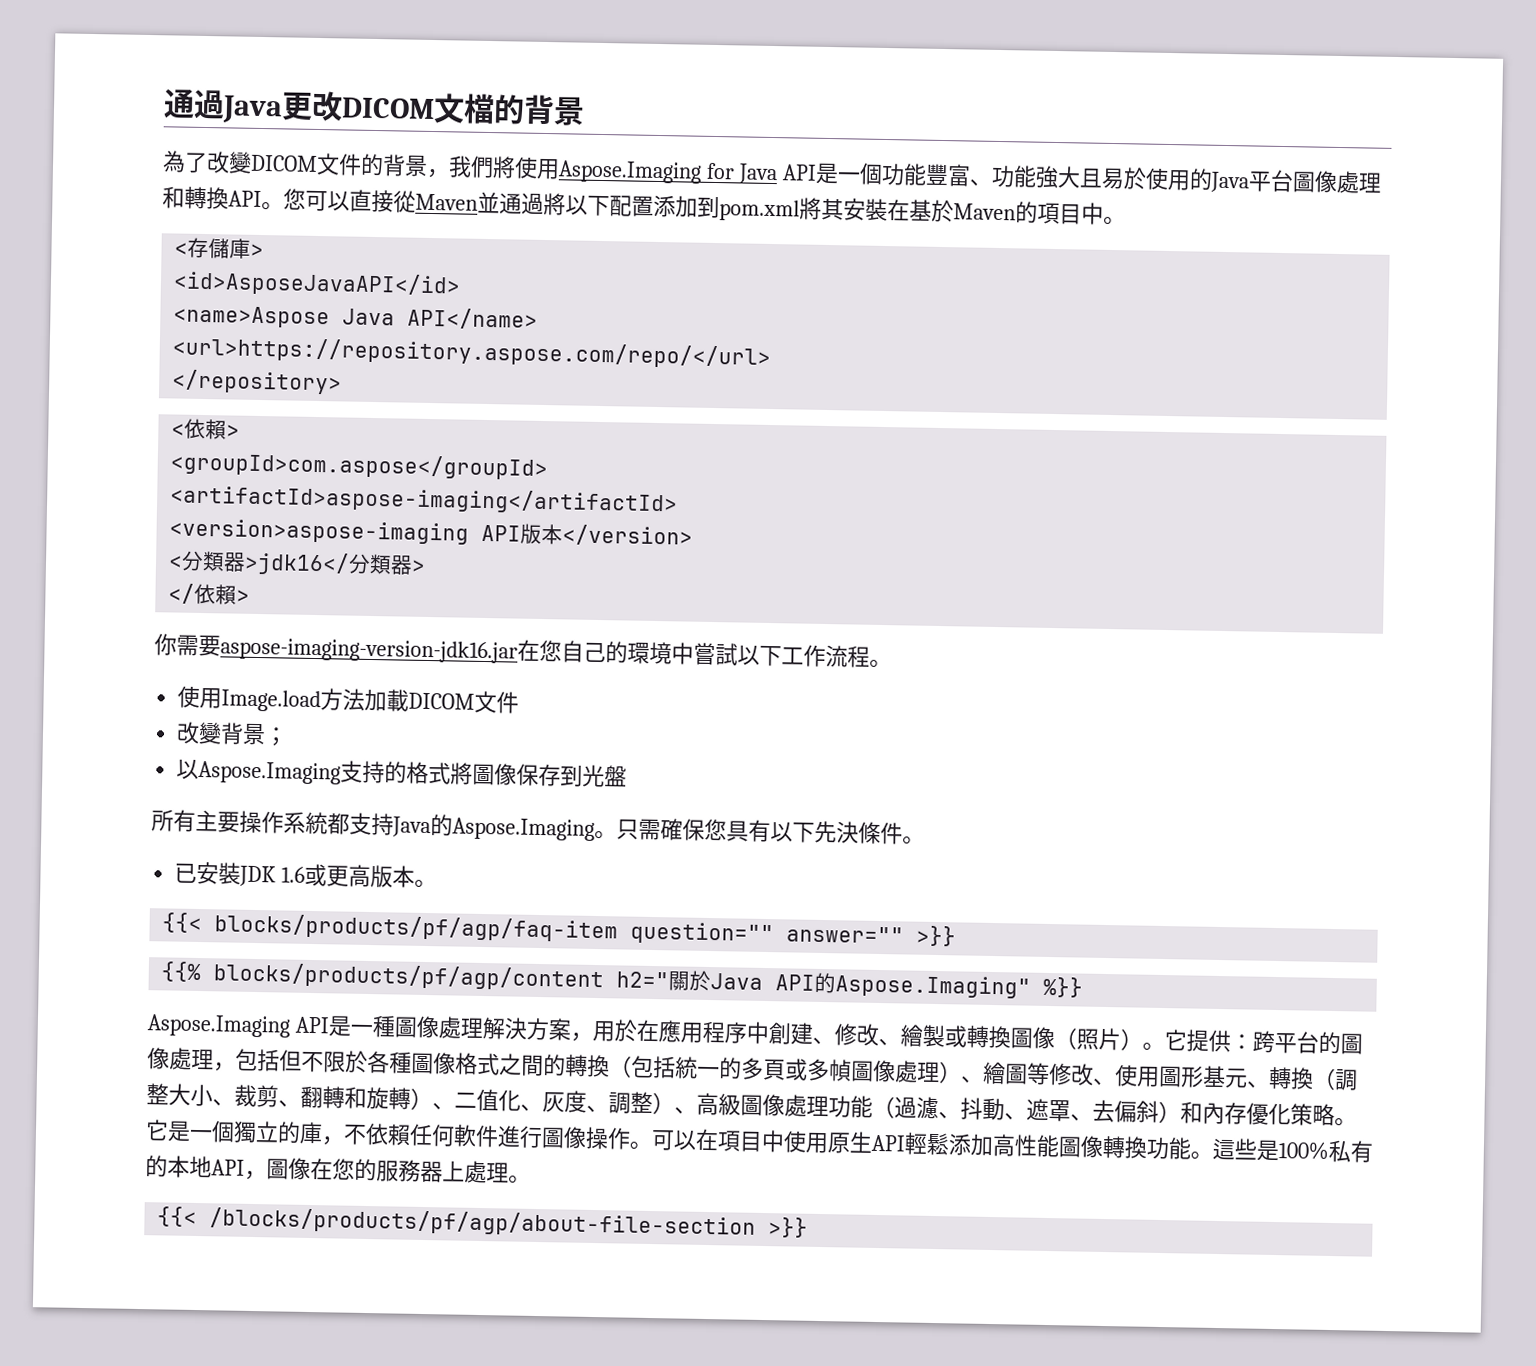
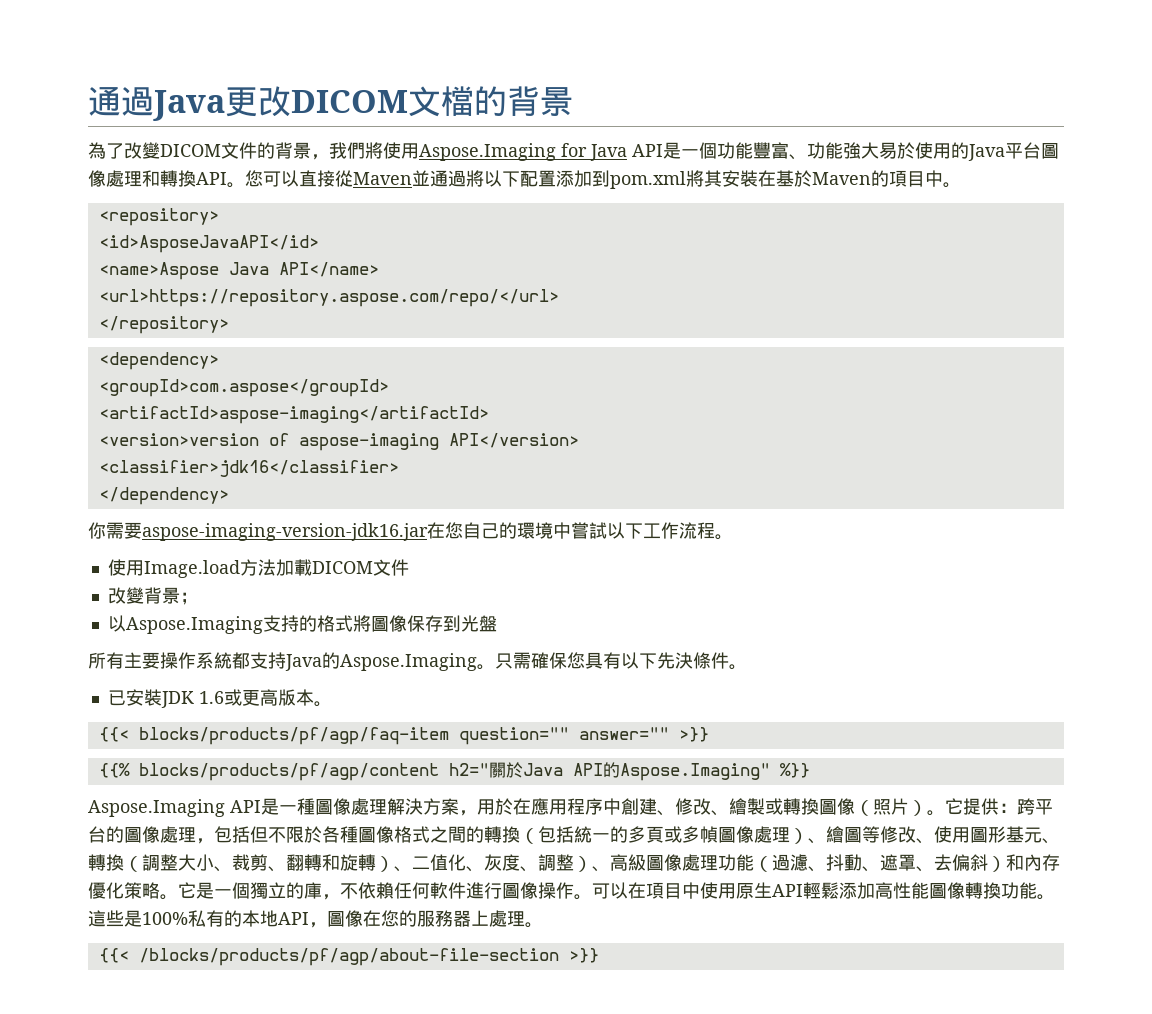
- 為了改變DICOM文件的背景，我們將使用Aspose.Imaging for Java API是一個功能豐富、功能強大且易於使用的Java平台圖像處理和轉換API。
+ 為了改變DICOM文件的背景，我們將使用Aspose.Imaging for Java API是一個功能豐富、功能強大易於使用的Java平台圖像處理和轉換API。
- <存儲庫>
+ <repository>
- <依賴>
+ <dependency>
- <version>aspose-imaging API版本</version>
- <分類器>jdk16</分類器>
- </依賴>
+ <version>version of aspose-imaging API</version>
+ <classifier>jdk16</classifier>
+ </dependency>

